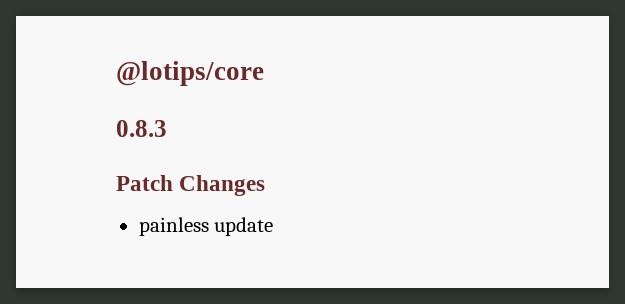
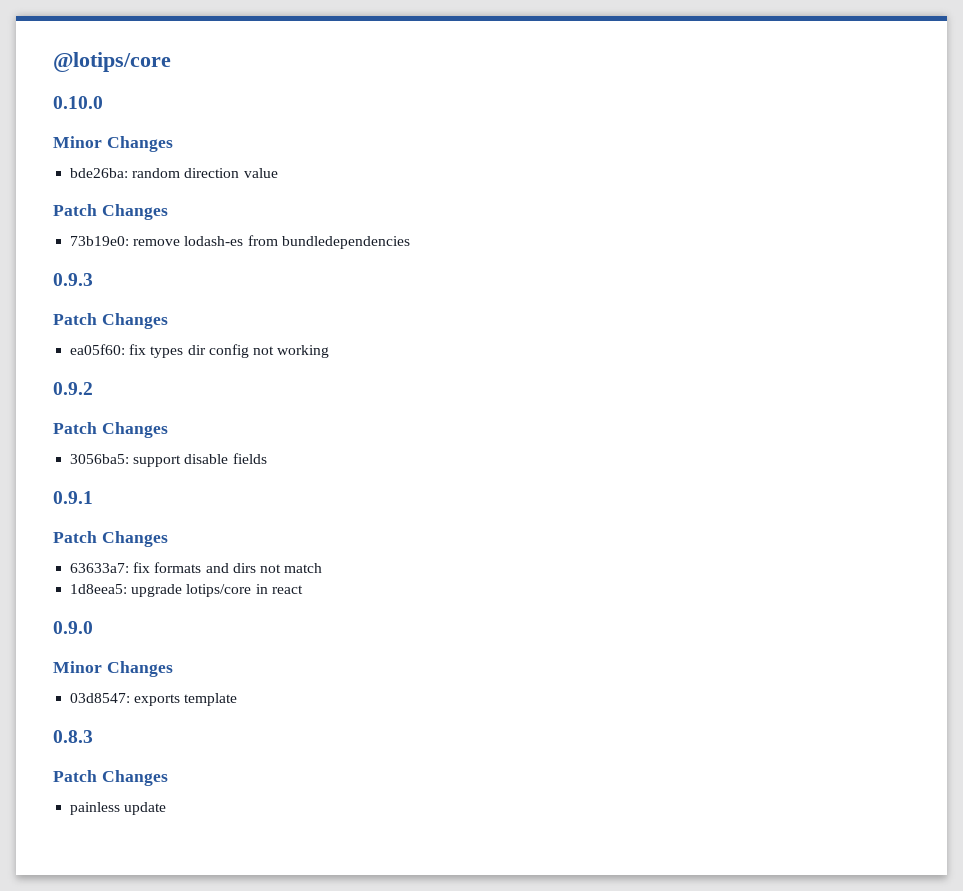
+ 0.10.0
+ Minor Changes
+ bde26ba: random direction value
+ Patch Changes
+ 73b19e0: remove lodash-es from bundledependencies
+ 0.9.3
+ Patch Changes
+ ea05f60: fix types dir config not working
+ 0.9.2
+ Patch Changes
+ 3056ba5: support disable fields
+ 0.9.1
+ Patch Changes
+ 63633a7: fix formats and dirs not match
+ 1d8eea5: upgrade lotips/core in react
+ 0.9.0
+ Minor Changes
+ 03d8547: exports template

